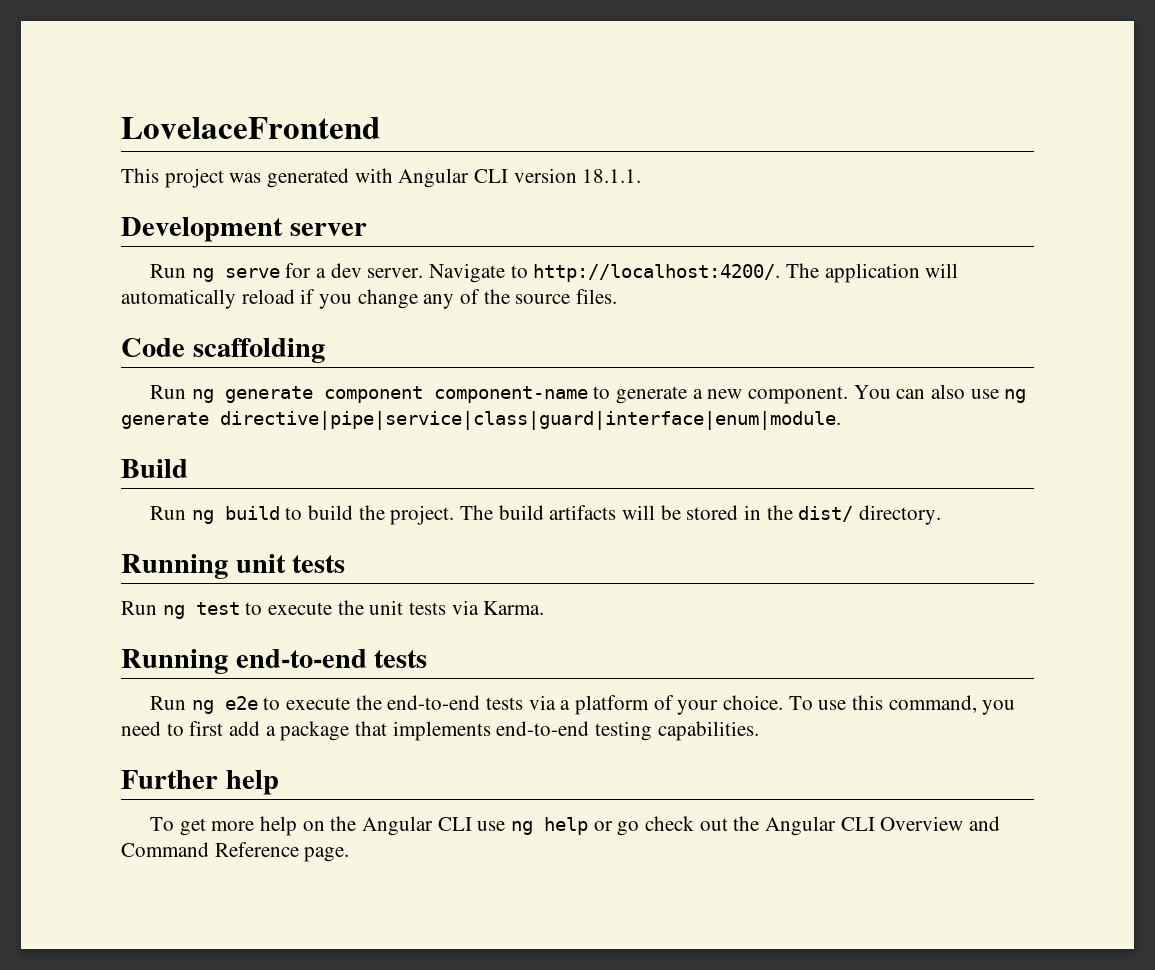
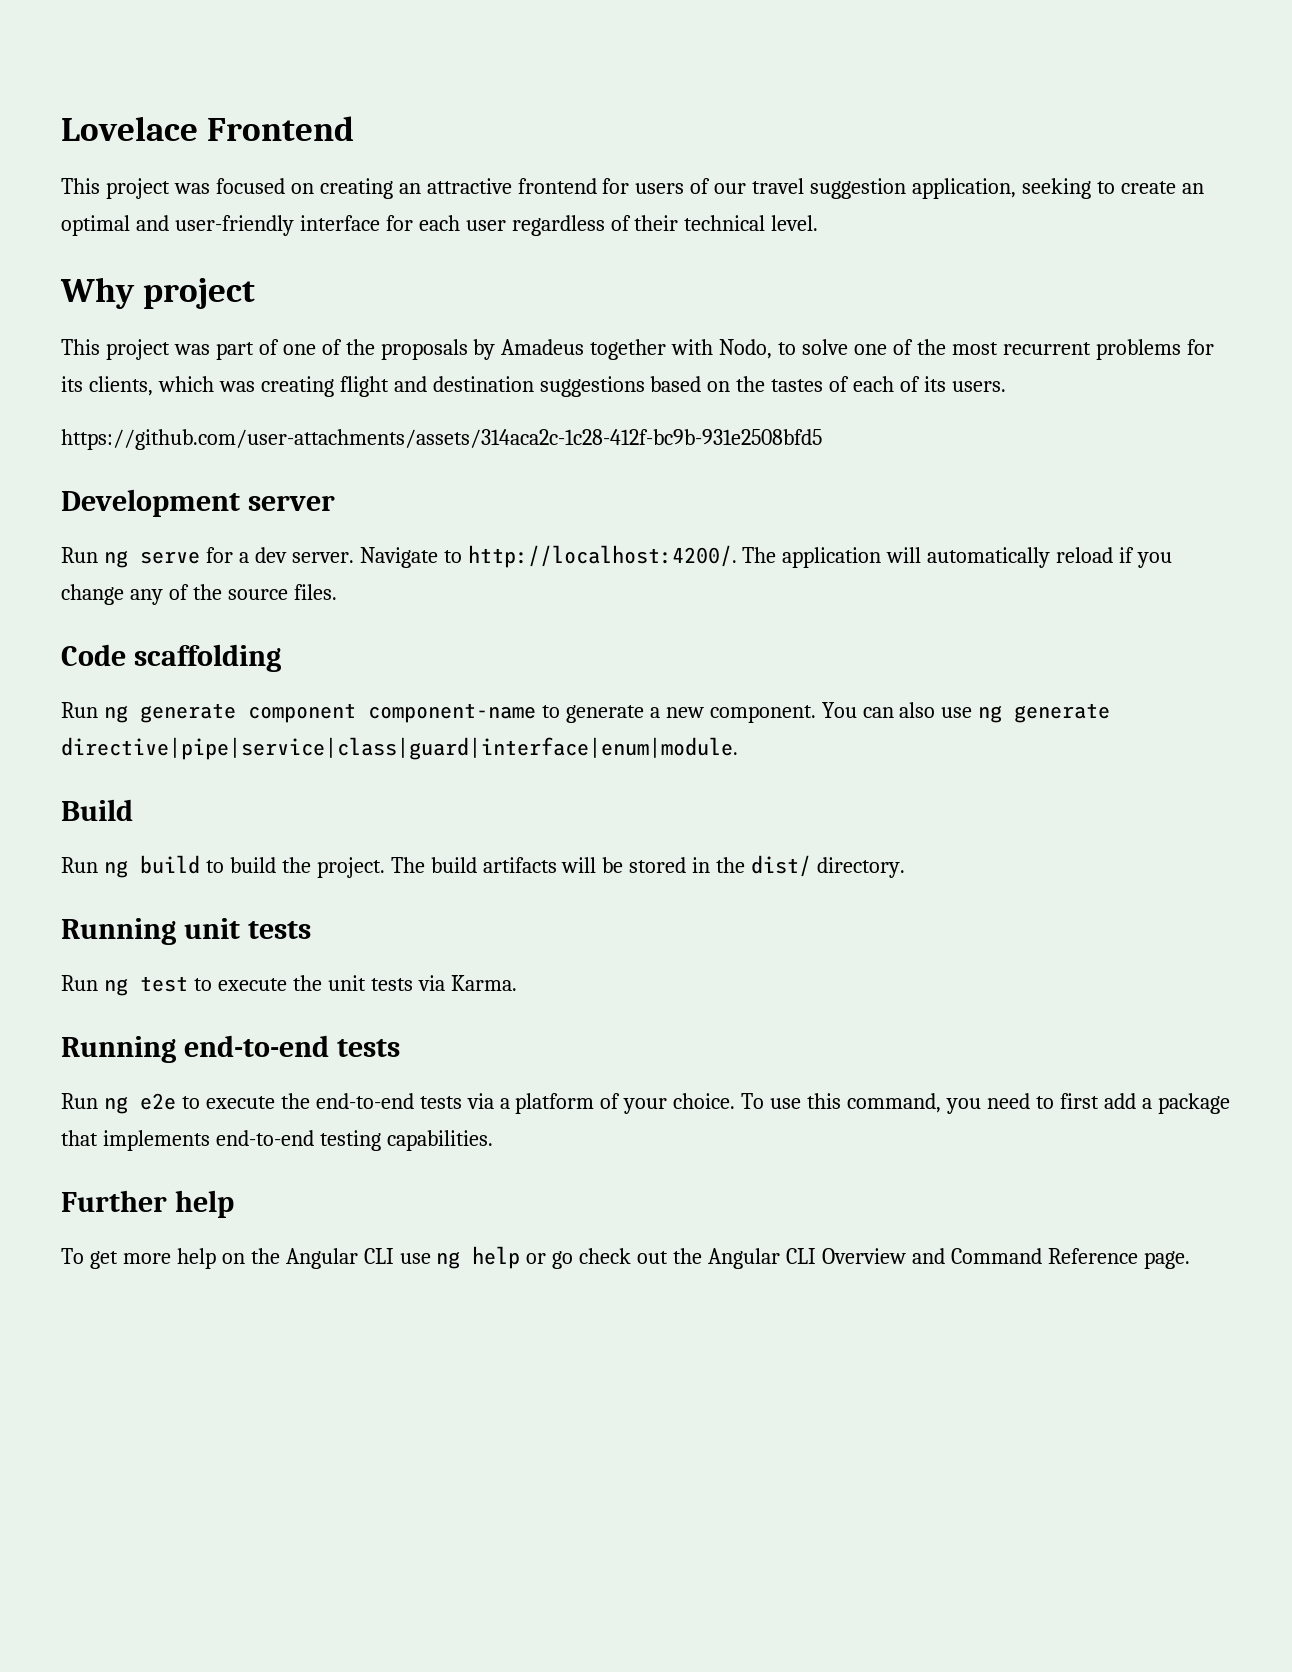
- LovelaceFrontend
- This project was generated with Angular CLI version 18.1.1.
+ Lovelace Frontend
+ This project was focused on creating an attractive frontend for users of our travel suggestion application, seeking to create an optimal and user-friendly interface for each user regardless of their technical level.
+ Why project
+ This project was part of one of the proposals by Amadeus together with Nodo, to solve one of the most recurrent problems for its clients, which was creating flight and destination suggestions based on the tastes of each of its users.
+ https://github.com/user-attachments/assets/314aca2c-1c28-412f-bc9b-931e2508bfd5

